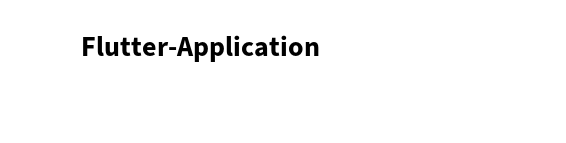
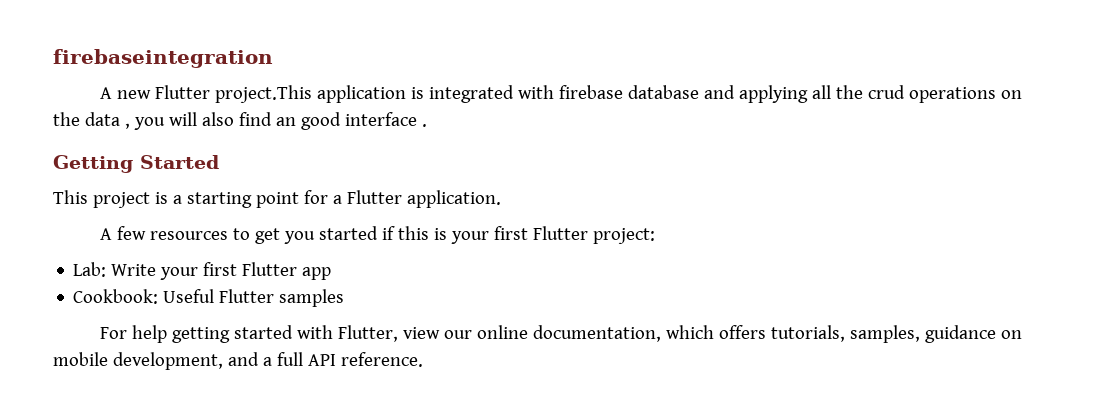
- Flutter-Application
+ firebaseintegration
+ A new Flutter project.This application is integrated with firebase database and applying all the crud operations on the data , you will also find an good interface .
+ Getting Started
+ This project is a starting point for a Flutter application.
+ A few resources to get you started if this is your first Flutter project:
+ Lab: Write your first Flutter app
+ Cookbook: Useful Flutter samples
+ For help getting started with Flutter, view our online documentation, which offers tutorials, samples, guidance on mobile development, and a full API reference.

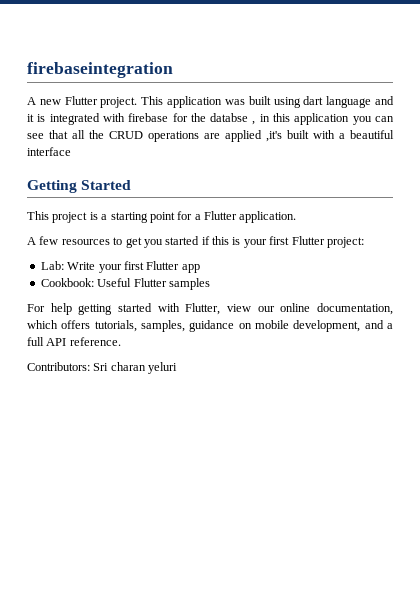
- A new Flutter project.This application is integrated with firebase database and applying all the crud operations on the data , you will also find an good interface .
+ A new Flutter project. This application was built using dart language and it is integrated with firebase for the databse , in this application you can see that all the CRUD operations are applied ,it's built with a beautiful interface
+ Contributors: Sri charan yeluri

